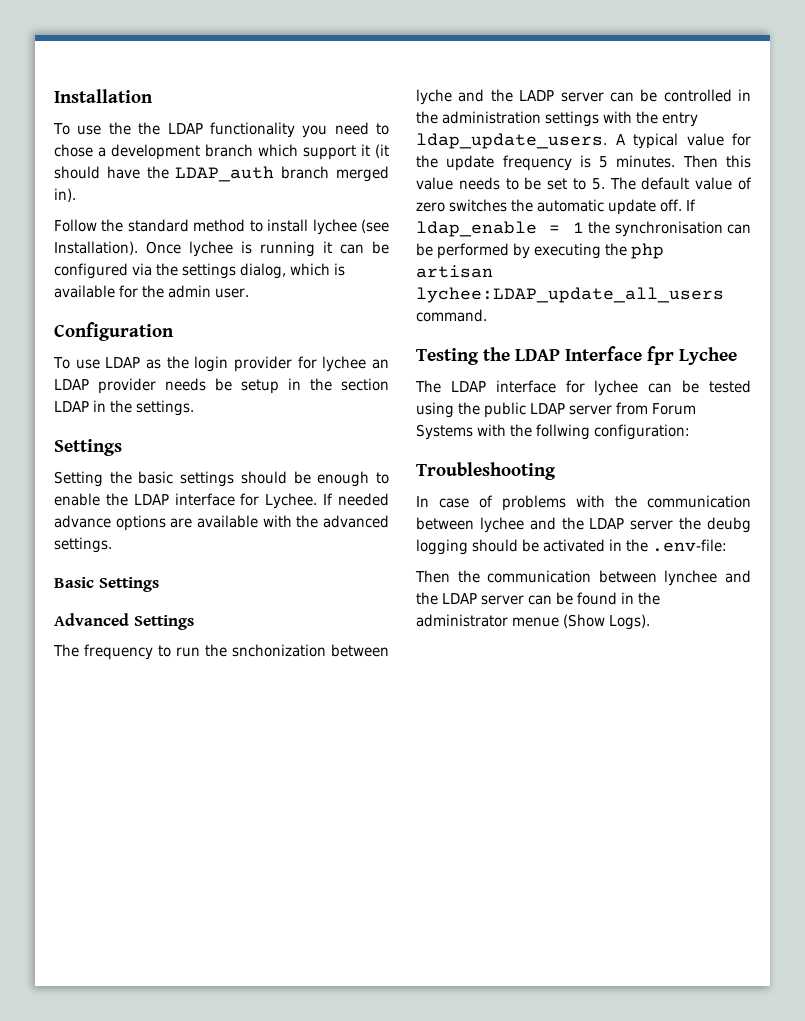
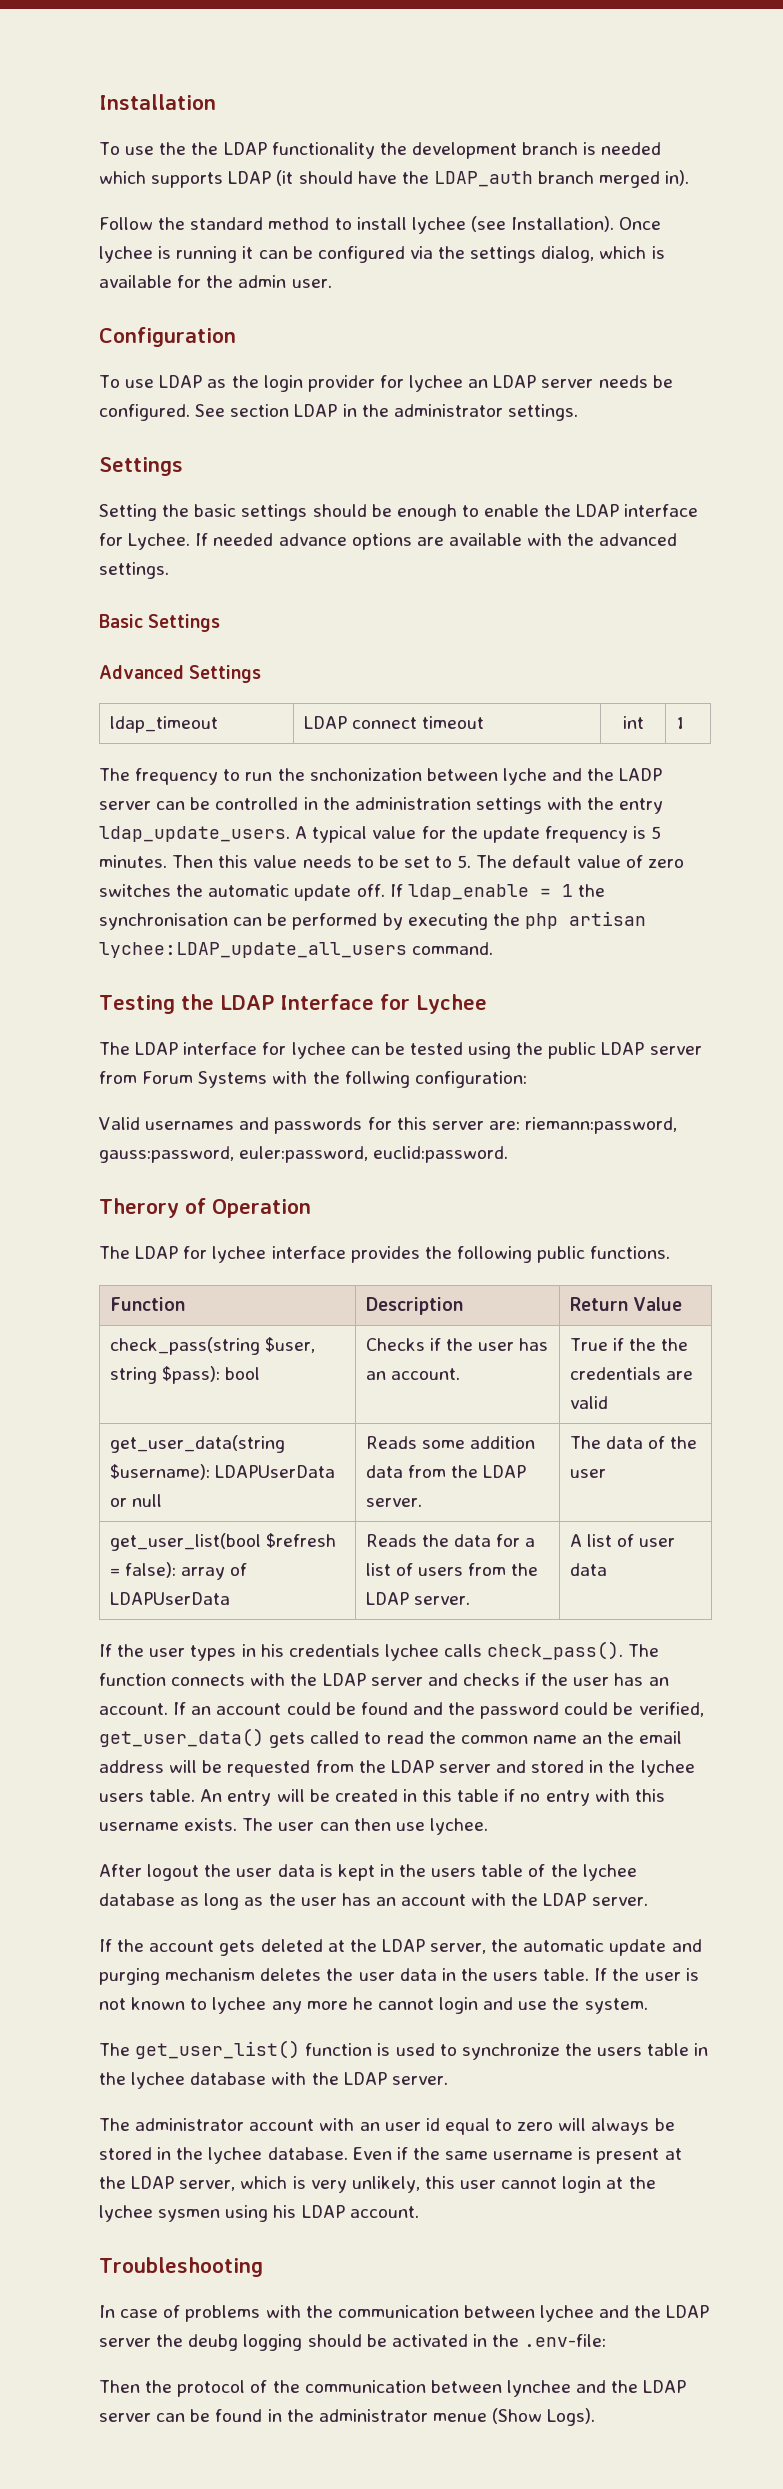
- To use the the LDAP functionality you need to chose a development branch which support it (it should have the LDAP_auth branch merged in).
+ To use the the LDAP functionality the development branch is needed which supports LDAP (it should have the LDAP_auth branch merged in).
- To use LDAP as the login provider for lychee an LDAP provider needs be setup in the section LDAP in the settings.
+ To use LDAP as the login provider for lychee an LDAP server needs be configured. See section LDAP in the administrator settings.
+ ldap_timeout | LDAP connect timeout | int | 1
- Testing the LDAP Interface fpr Lychee
+ Testing the LDAP Interface for Lychee
+ Valid usernames and passwords for this server are: riemann:password, gauss:password, euler:password, euclid:password.
+ Therory of Operation
+ The LDAP for lychee interface provides the following public functions.
+ Function | Description | Return Value
+ check_pass(string $user, string $pass): bool | Checks if the user has an account. | True if the the credentials are valid
+ get_user_data(string $username): LDAPUserData or null | Reads some addition data from the LDAP server. | The data of the user
+ get_user_list(bool $refresh = false): array of LDAPUserData | Reads the data for a list of users from the LDAP server. | A list of user data
+ If the user types in his credentials lychee calls check_pass(). The function connects with the LDAP server and checks if the user has an account. If an account could be found and the password could be verified, get_user_data() gets called to read the common name an the email address will be requested from the LDAP server and stored in the lychee users table. An entry will be created in this table if no entry with this username exists. The user can then use lychee.
+ After logout the user data is kept in the users table of the lychee database as long as the user has an account with the LDAP server.
+ If the account gets deleted at the LDAP server, the automatic update and purging mechanism deletes the user data in the users table. If the user is not known to lychee any more he cannot login and use the system.
+ The get_user_list() function is used to synchronize the users table in the lychee database with the LDAP server.
+ The administrator account with an user id equal to zero will always be stored in the lychee database. Even if the same username is present at the LDAP server, which is very unlikely, this user cannot login at the lychee sysmen using his LDAP account.
- Then the communication between lynchee and the LDAP server can be found in the administrator menue (Show Logs).
+ Then the protocol of the communication between lynchee and the LDAP server can be found in the administrator menue (Show Logs).

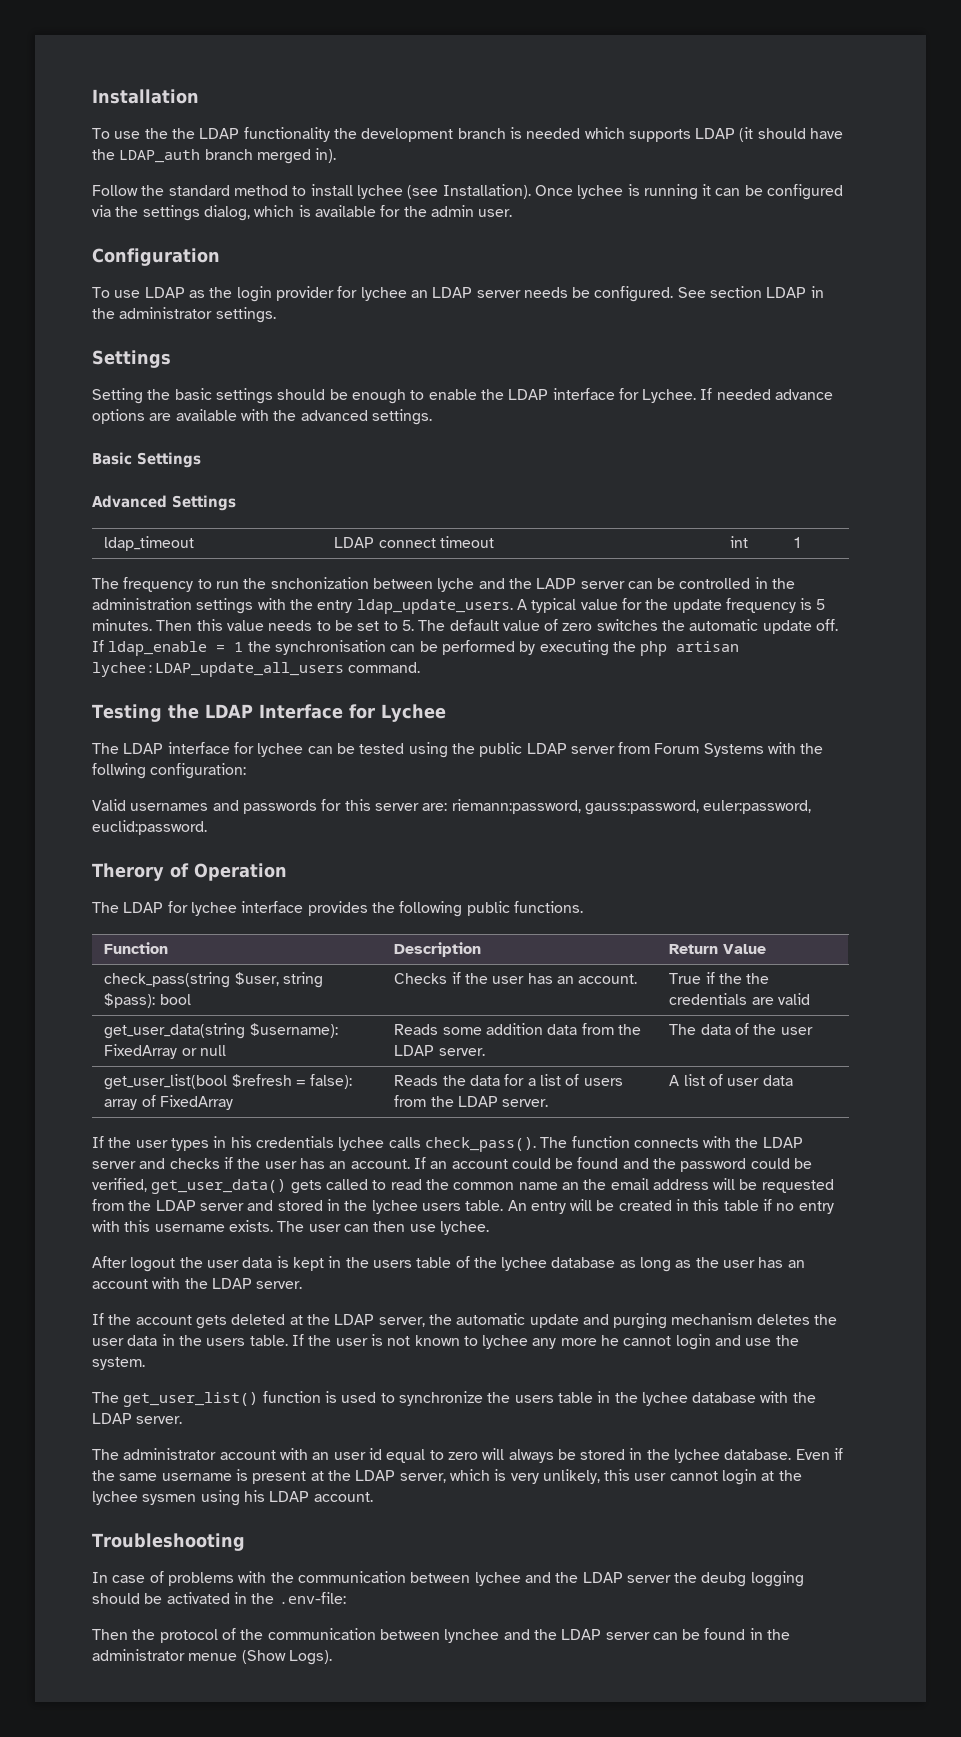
- get_user_data(string $username): LDAPUserData or null | Reads some addition data from the LDAP server. | The data of the user
+ get_user_data(string $username): FixedArray or null | Reads some addition data from the LDAP server. | The data of the user
- get_user_list(bool $refresh = false): array of LDAPUserData | Reads the data for a list of users from the LDAP server. | A list of user data
+ get_user_list(bool $refresh = false): array of FixedArray | Reads the data for a list of users from the LDAP server. | A list of user data

